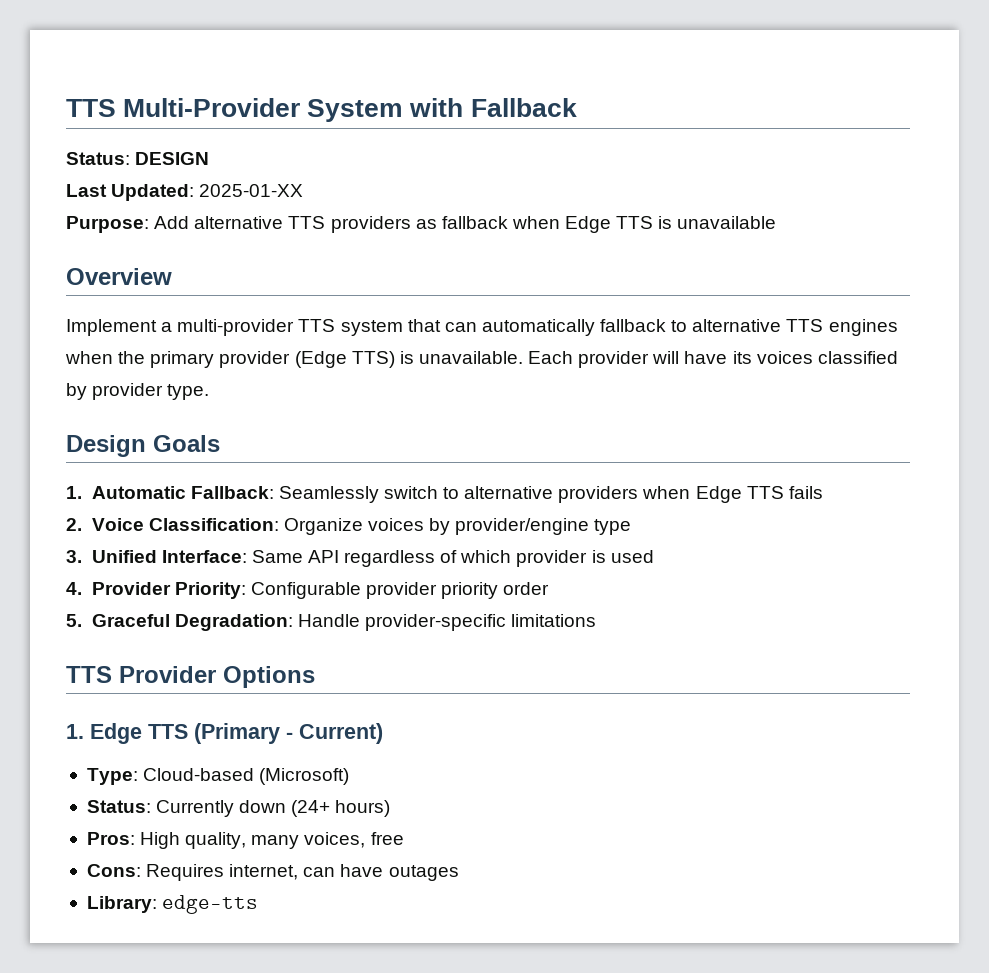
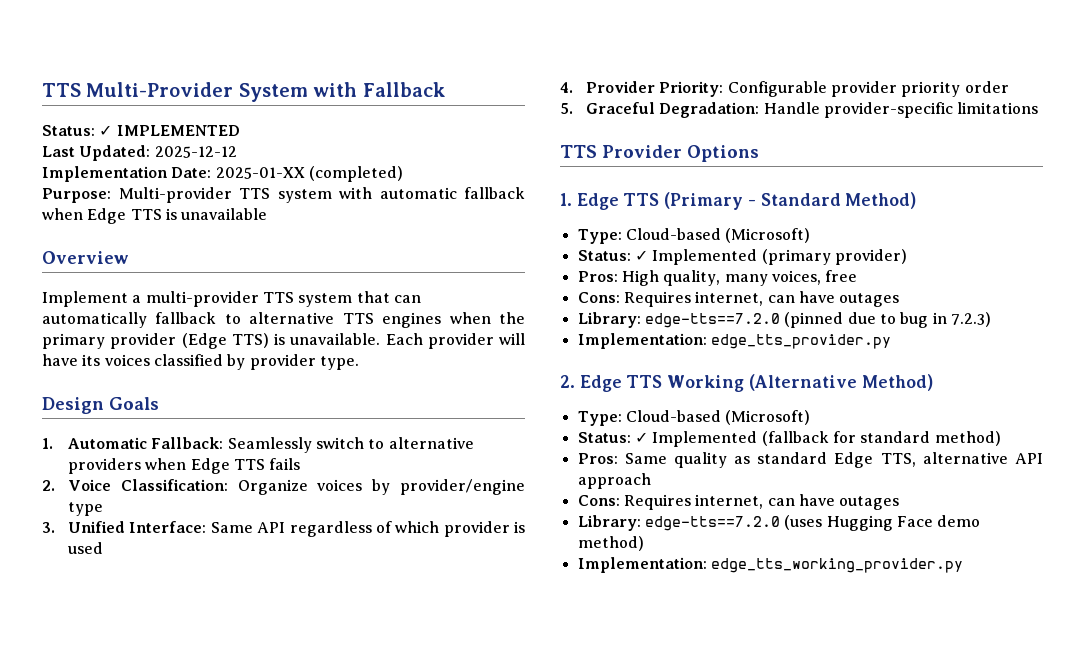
- Status: DESIGN
+ Status: ✓ IMPLEMENTED
- Last Updated: 2025-01-XX
+ Last Updated: 2025-12-12
+ Implementation Date: 2025-01-XX (completed)
- Purpose: Add alternative TTS providers as fallback when Edge TTS is unavailable
+ Purpose: Multi-provider TTS system with automatic fallback when Edge TTS is unavailable
- 1. Edge TTS (Primary - Current)
+ 1. Edge TTS (Primary - Standard Method)
  Type: Cloud-based (Microsoft)
- Status: Currently down (24+ hours)
+ Status: ✓ Implemented (primary provider)
- Library: edge-tts
+ Library: edge-tts==7.2.0 (pinned due to bug in 7.2.3)
+ Implementation: edge_tts_provider.py
+ 2. Edge TTS Working (Alternative Method)
+ Type: Cloud-based (Microsoft)
+ Status: ✓ Implemented (fallback for standard method)
+ Pros: Same quality as standard Edge TTS, alternative API approach
+ Cons: Requires internet, can have outages
+ Library: edge-tts==7.2.0 (uses Hugging Face demo method)
+ Implementation: edge_tts_working_provider.py

